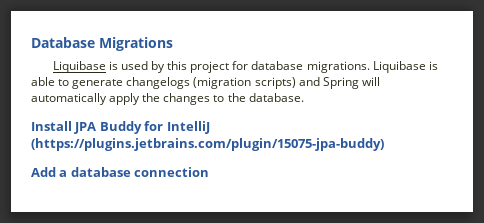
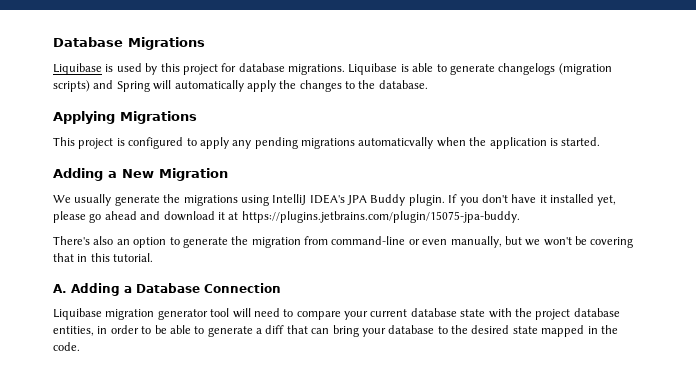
- Install JPA Buddy for IntelliJ (https://plugins.jetbrains.com/plugin/15075-jpa-buddy)
- Add a database connection
+ Applying Migrations
+ This project is configured to apply any pending migrations automaticvally when the application is started.
+ Adding a New Migration
+ We usually generate the migrations using IntelliJ IDEA's JPA Buddy plugin. If you don't have it installed yet, please go ahead and download it at https://plugins.jetbrains.com/plugin/15075-jpa-buddy.
+ There's also an option to generate the migration from command-line or even manually, but we won't be covering that in this tutorial.
+ A. Adding a Database Connection
+ Liquibase migration generator tool will need to compare your current database state with the project database entities, in order to be able to generate a diff that can bring your database to the desired state mapped in the code.

